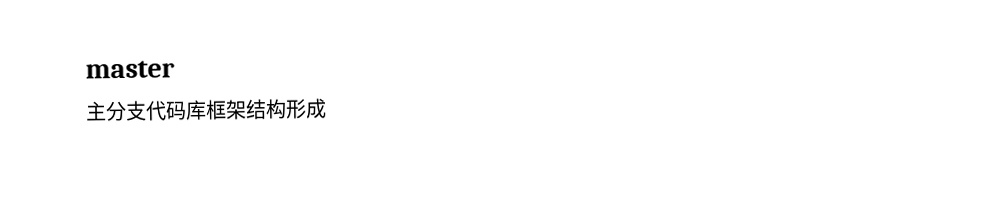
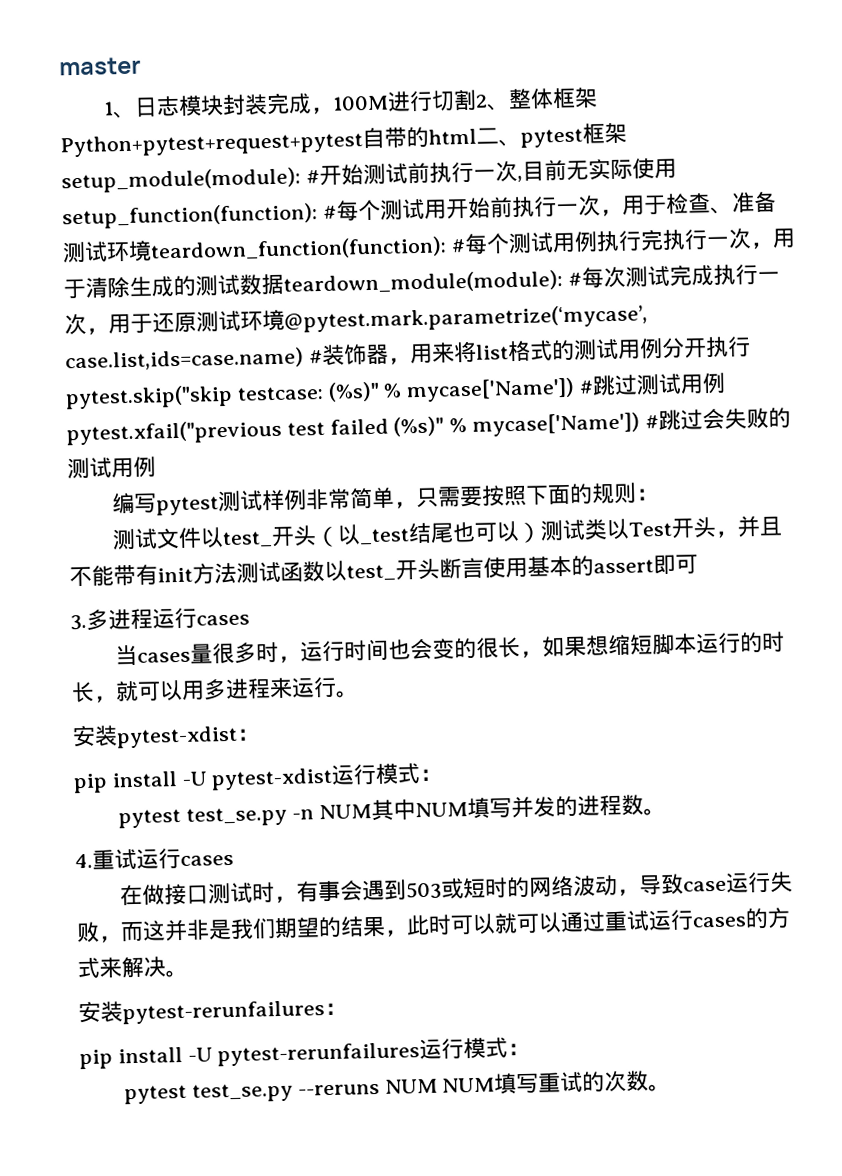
- 主分支代码库框架结构形成
+ 1、日志模块封装完成，100M进行切割2、整体框架Python+pytest+request+pytest自带的html二、pytest框架setup_module(module): #开始测试前执行一次,目前无实际使用setup_function(function): #每个测试用开始前执行一次，用于检查、准备测试环境teardown_function(function): #每个测试用例执行完执行一次，用于清除生成的测试数据teardown_module(module): #每次测试完成执行一次，用于还原测试环境@pytest.mark.parametrize(‘mycase’, case.list,ids=case.name) #装饰器，用来将list格式的测试用例分开执行pytest.skip("skip testcase: (%s)" % mycase['Name']) #跳过测试用例pytest.xfail("previous test failed (%s)" % mycase['Name']) #跳过会失败的测试用例
+ 编写pytest测试样例非常简单，只需要按照下面的规则：
+ 测试文件以test_开头（以_test结尾也可以）测试类以Test开头，并且不能带有init方法测试函数以test_开头断言使用基本的assert即可
+ 3.多进程运行cases
+ 当cases量很多时，运行时间也会变的很长，如果想缩短脚本运行的时长，就可以用多进程来运行。
+ 安装pytest-xdist：
+ pip install -U pytest-xdist运行模式：
+ pytest test_se.py -n NUM其中NUM填写并发的进程数。
+ 4.重试运行cases
+ 在做接口测试时，有事会遇到503或短时的网络波动，导致case运行失败，而这并非是我们期望的结果，此时可以就可以通过重试运行cases的方式来解决。
+ 安装pytest-rerunfailures：
+ pip install -U pytest-rerunfailures运行模式：
+ pytest test_se.py --reruns NUM NUM填写重试的次数。

